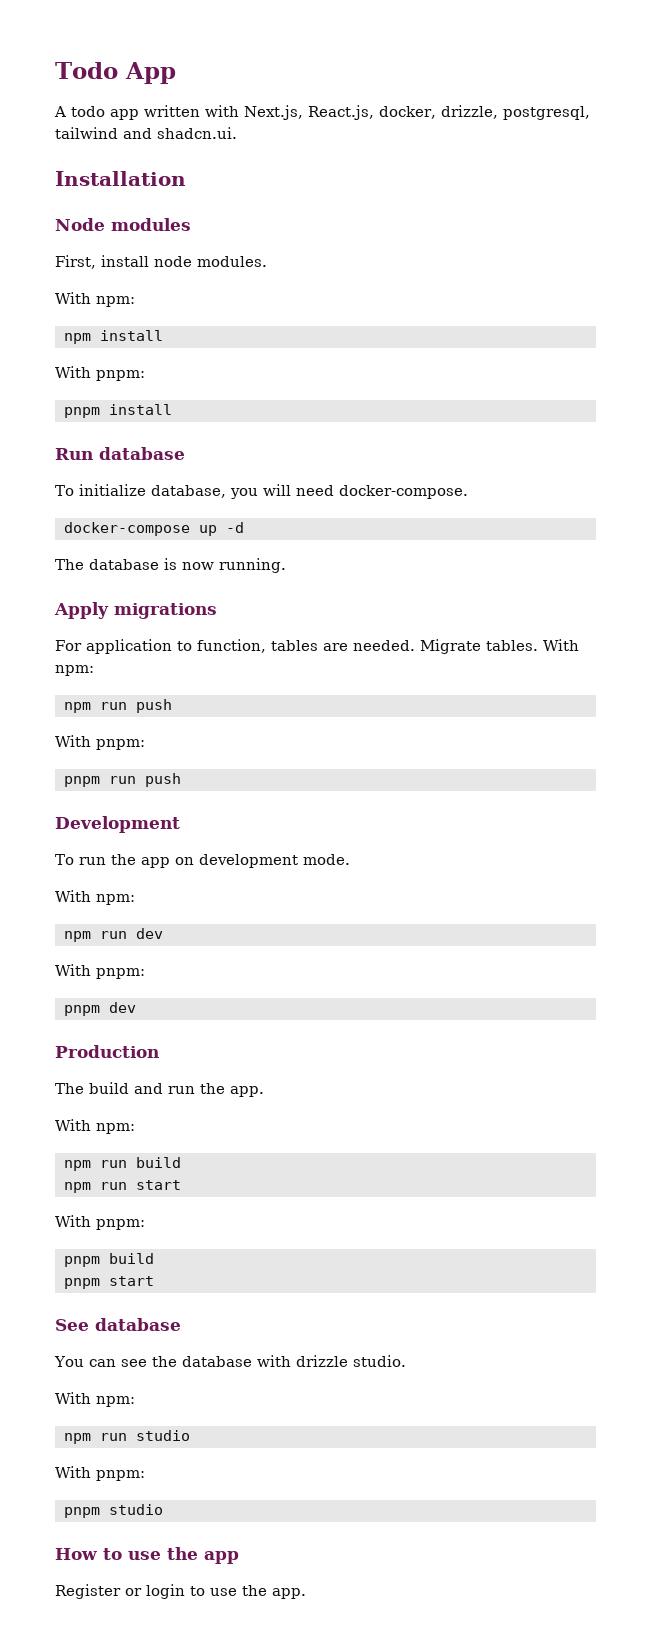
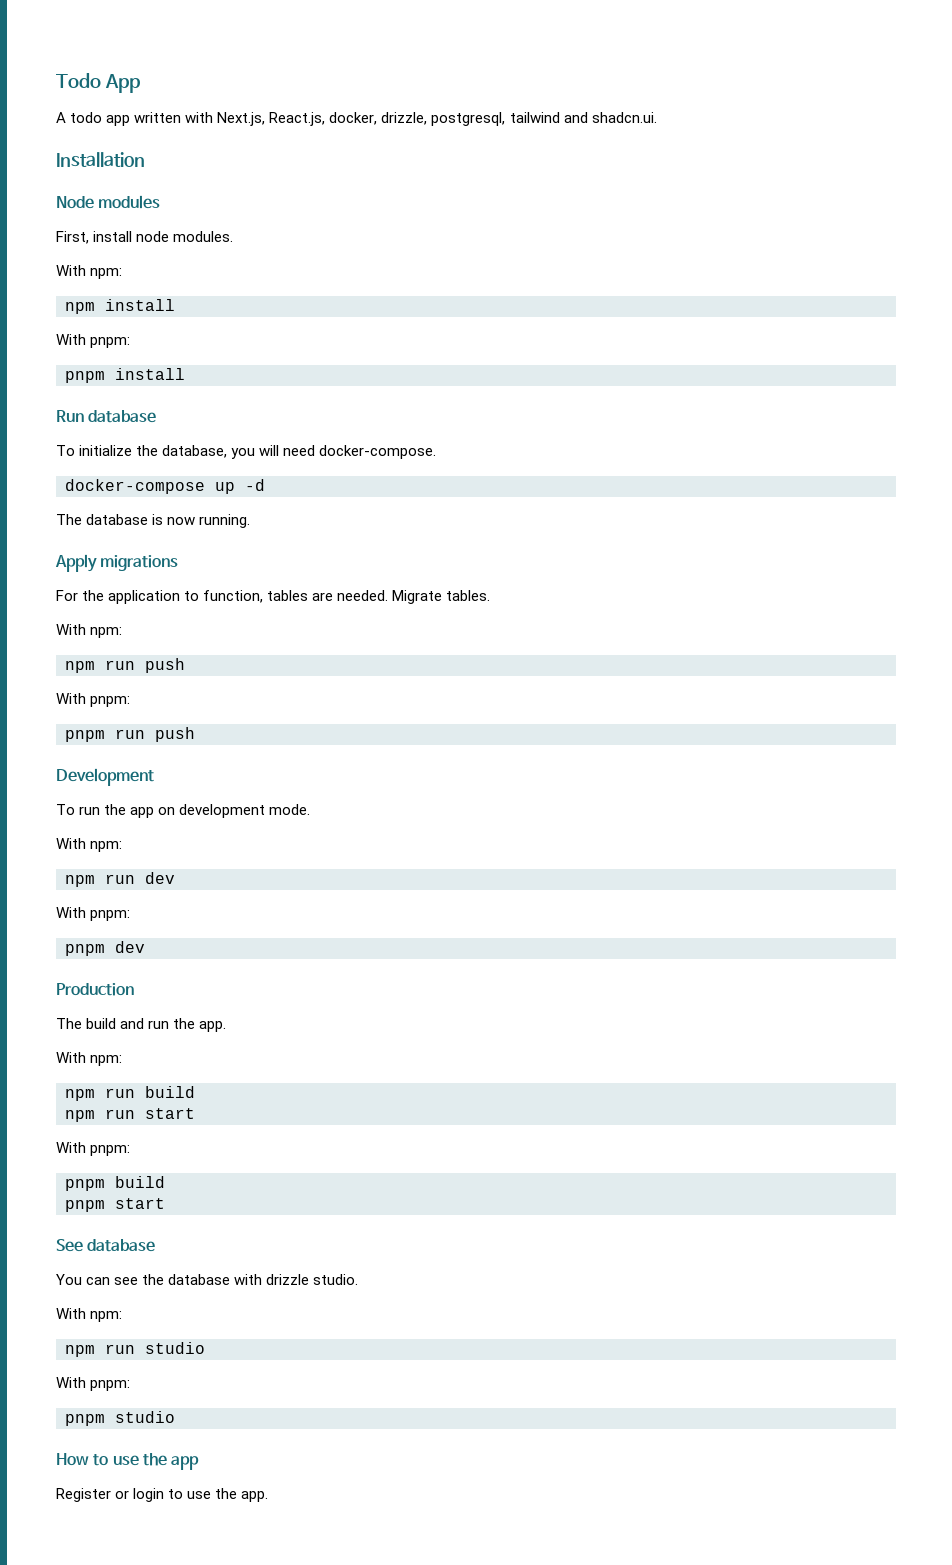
- To initialize database, you will need docker-compose.
+ To initialize the database, you will need docker-compose.
- For application to function, tables are needed.
+ For the application to function, tables are needed.
- Migrate tables. With npm:
+ Migrate tables.
+ With npm:

